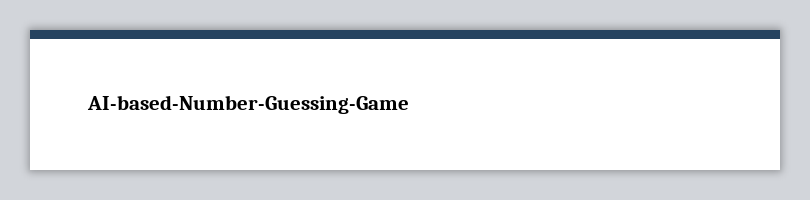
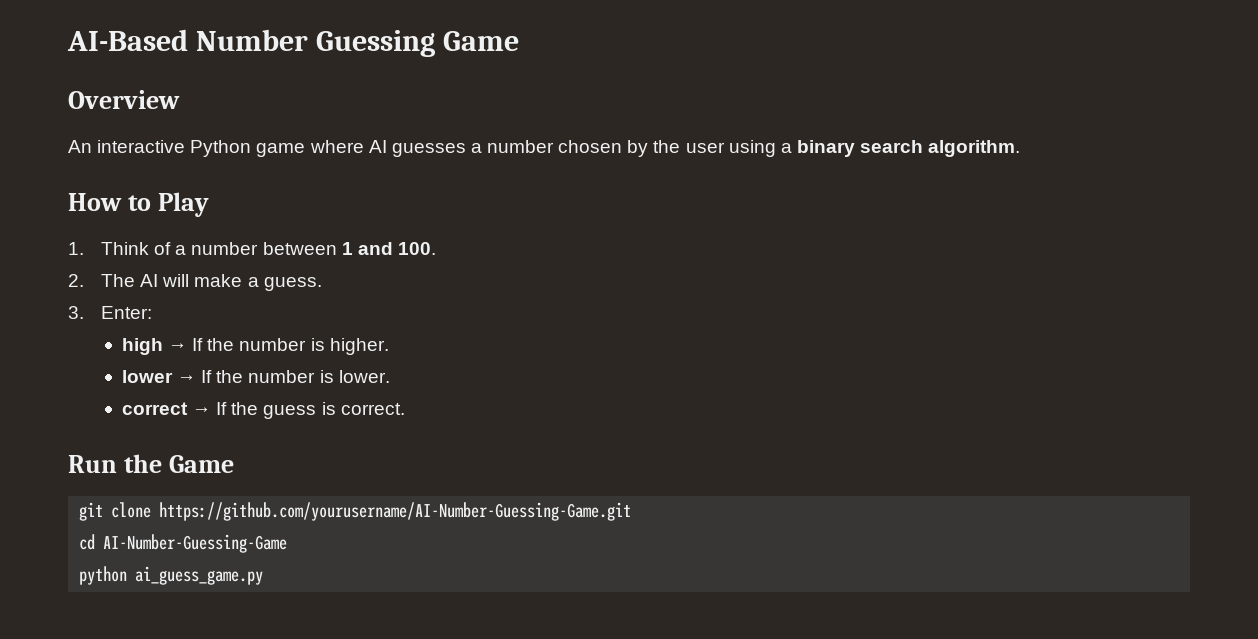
- AI-based-Number-Guessing-Game
+ AI-Based Number Guessing Game
+ Overview
+ An interactive Python game where AI guesses a number chosen by the user using a binary search algorithm.
+ How to Play
+ 1. Think of a number between 1 and 100.
+ 2. The AI will make a guess.
+ 3. Enter:
+ high → If the number is higher.
+ lower → If the number is lower.
+ correct → If the guess is correct.
+ Run the Game
+ git clone https://github.com/yourusername/AI-Number-Guessing-Game.git
+ cd AI-Number-Guessing-Game
+ python ai_guess_game.py

